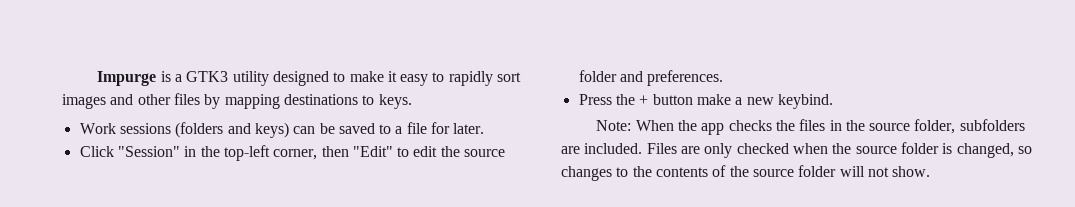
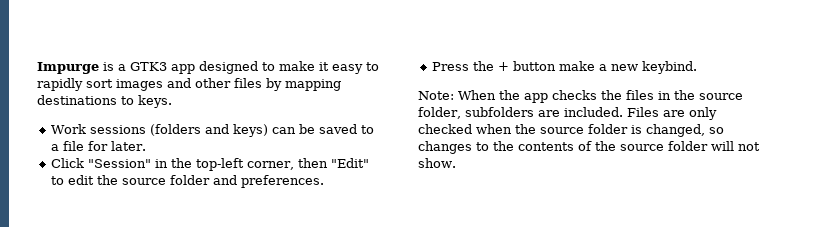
- Impurge is a GTK3 utility designed to make it easy to rapidly sort images and other files by mapping destinations to keys.
+ Impurge is a GTK3 app designed to make it easy to rapidly sort images and other files by mapping destinations to keys.

